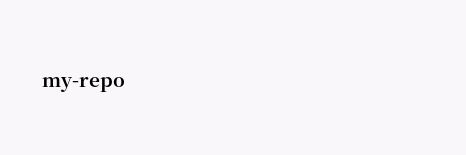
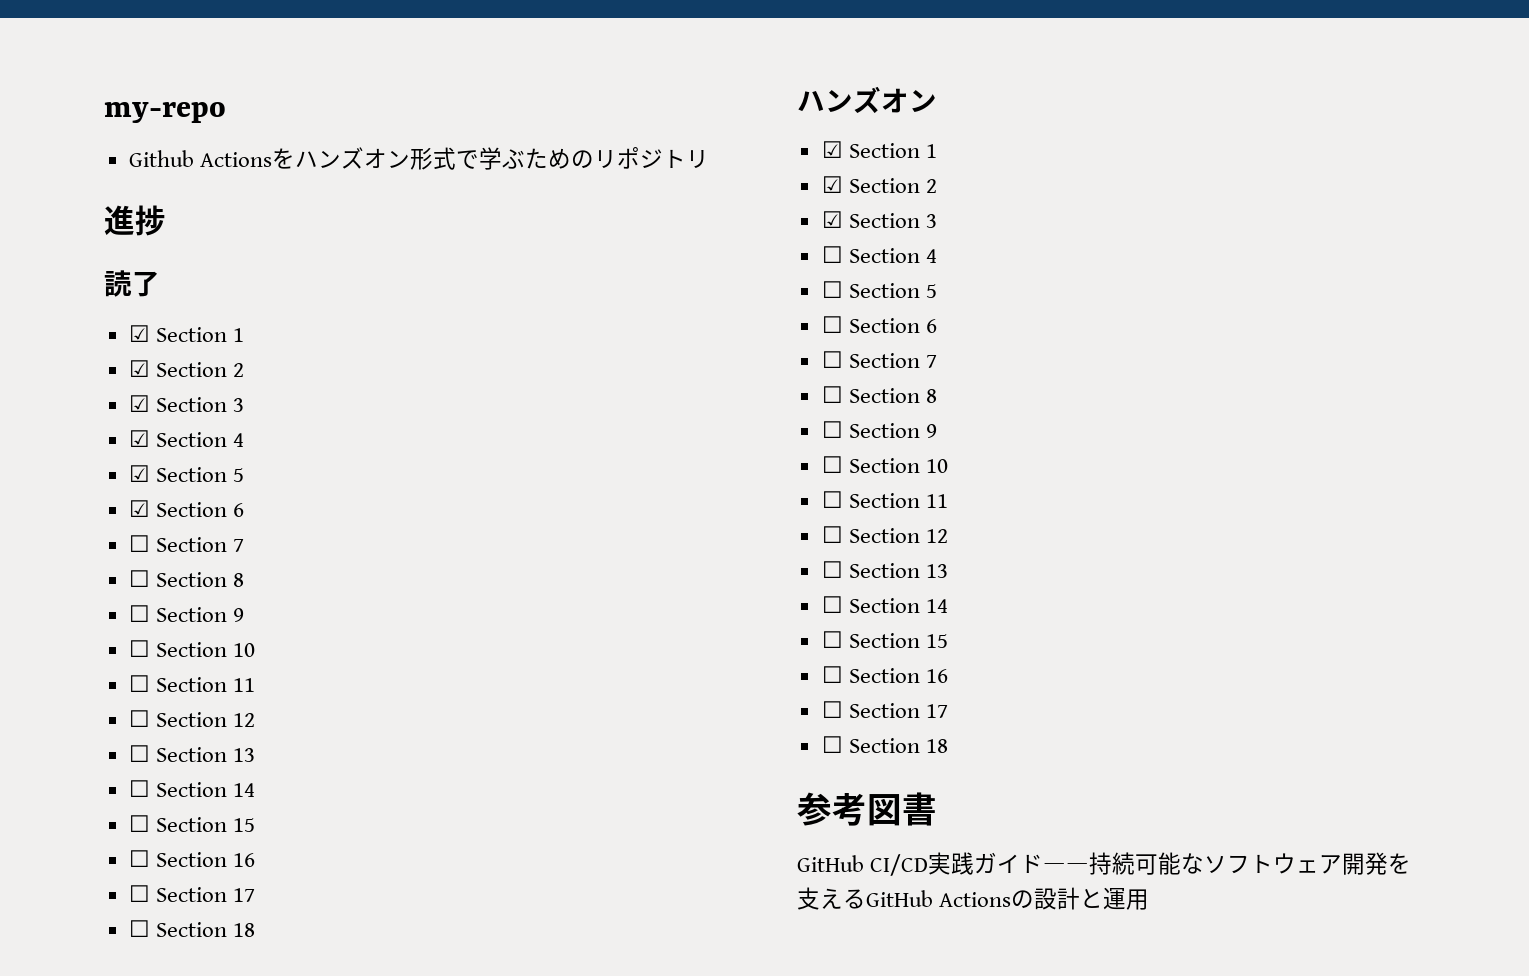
+ Github Actionsをハンズオン形式で学ぶためのリポジトリ
+ 進捗
+ 読了
+ ☑ Section 1
+ ☑ Section 2
+ ☑ Section 3
+ ☑ Section 4
+ ☑ Section 5
+ ☑ Section 6
+ ☐ Section 7
+ ☐ Section 8
+ ☐ Section 9
+ ☐ Section 10
+ ☐ Section 11
+ ☐ Section 12
+ ☐ Section 13
+ ☐ Section 14
+ ☐ Section 15
+ ☐ Section 16
+ ☐ Section 17
+ ☐ Section 18
+ ハンズオン
+ ☑ Section 1
+ ☑ Section 2
+ ☑ Section 3
+ ☐ Section 4
+ ☐ Section 5
+ ☐ Section 6
+ ☐ Section 7
+ ☐ Section 8
+ ☐ Section 9
+ ☐ Section 10
+ ☐ Section 11
+ ☐ Section 12
+ ☐ Section 13
+ ☐ Section 14
+ ☐ Section 15
+ ☐ Section 16
+ ☐ Section 17
+ ☐ Section 18
+ 参考図書
+ GitHub CI/CD実践ガイド――持続可能なソフトウェア開発を支えるGitHub Actionsの設計と運用

